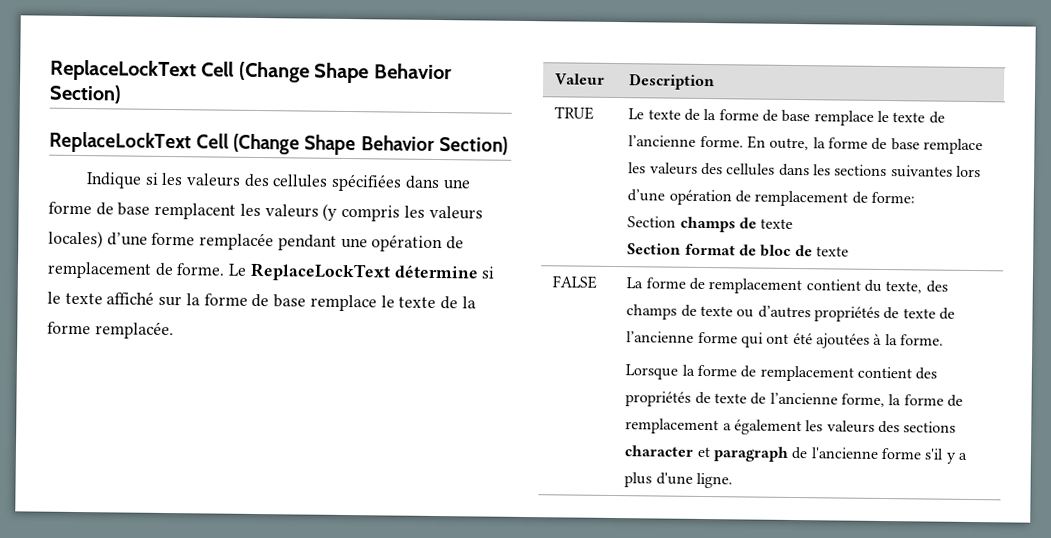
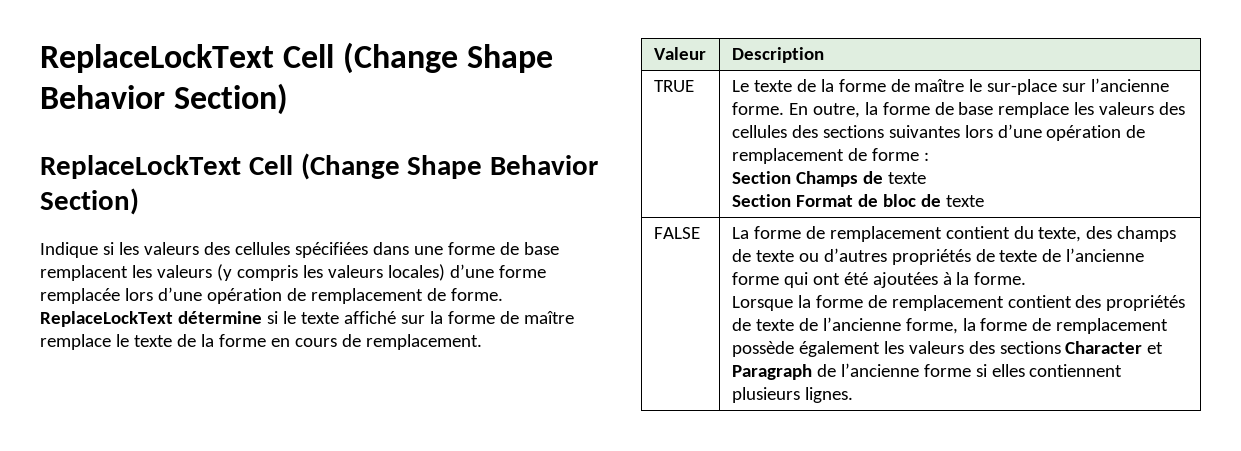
- Indique si les valeurs des cellules spécifiées dans une forme de base remplacent les valeurs (y compris les valeurs locales) d’une forme remplacée pendant une opération de remplacement de forme.
+ Indique si les valeurs des cellules spécifiées dans une forme de base remplacent les valeurs (y compris les valeurs locales) d’une forme remplacée lors d’une opération de remplacement de forme.
- Le ReplaceLockText détermine si le texte affiché sur la forme de base remplace le texte de la forme remplacée.
+ ReplaceLockText détermine si le texte affiché sur la forme de maître remplace le texte de la forme en cours de remplacement.
- Le texte de la forme de base remplace le texte de l’ancienne forme.
+ Le texte de la forme de maître le sur-place sur l’ancienne forme.
- En outre, la forme de base remplace les valeurs des cellules dans les sections suivantes lors d’une opération de remplacement de forme:
- Section champs de texte
+ En outre, la forme de base remplace les valeurs des cellules des sections suivantes lors d’une opération de remplacement de forme :
+ Section Champs de texte
- Section format de bloc de texte
+ Section Format de bloc de texte
- Lorsque la forme de remplacement contient des propriétés de texte de l’ancienne forme, la forme de remplacement a également les valeurs des sections character et paragraph de l'ancienne forme s'il y a plus d'une ligne.
+ Lorsque la forme de remplacement contient des propriétés de texte de l’ancienne forme, la forme de remplacement possède également les valeurs des sections Character et Paragraph de l’ancienne forme si elles contiennent plusieurs lignes.

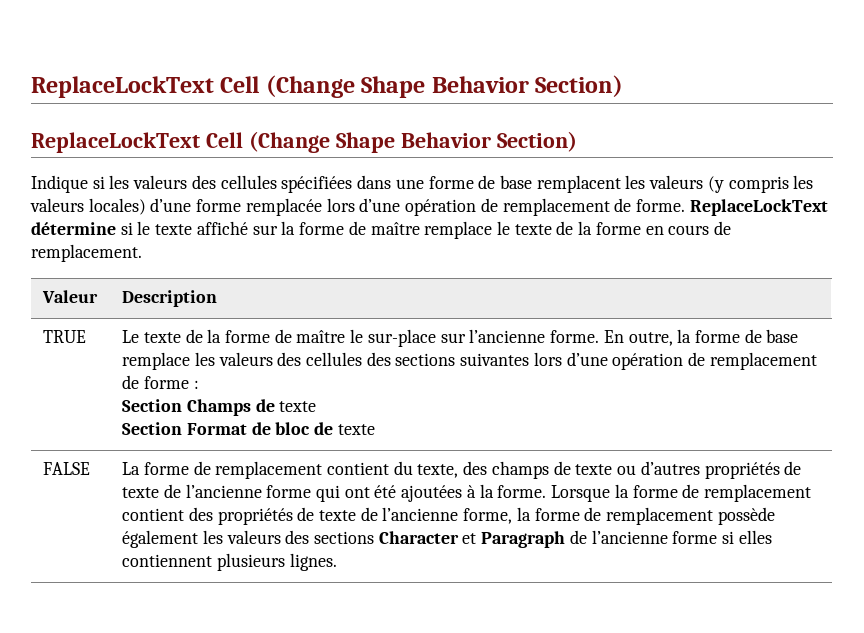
- La forme de remplacement contient du texte, des champs de texte ou d’autres propriétés de texte de l’ancienne forme qui ont été ajoutées à la forme.
- Lorsque la forme de remplacement contient des propriétés de texte de l’ancienne forme, la forme de remplacement possède également les valeurs des sections Character et Paragraph de l’ancienne forme si elles contiennent plusieurs lignes.
+ La forme de remplacement contient du texte, des champs de texte ou d’autres propriétés de texte de l’ancienne forme qui ont été ajoutées à la forme. Lorsque la forme de remplacement contient des propriétés de texte de l’ancienne forme, la forme de remplacement possède également les valeurs des sections Character et Paragraph de l’ancienne forme si elles contiennent plusieurs lignes.

